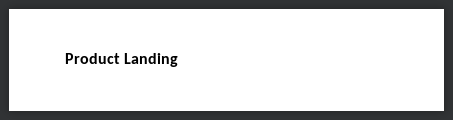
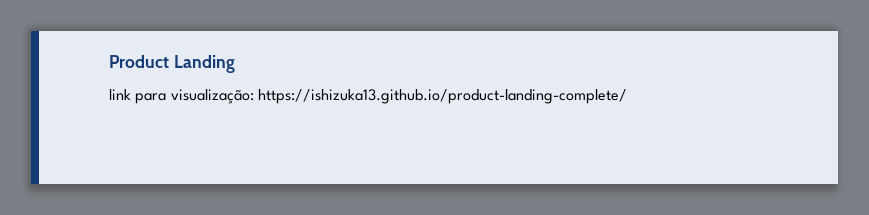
+ link para visualização: https://ishizuka13.github.io/product-landing-complete/

